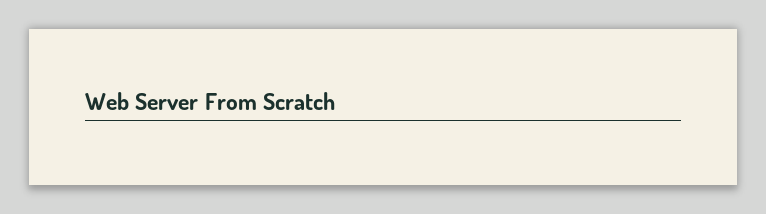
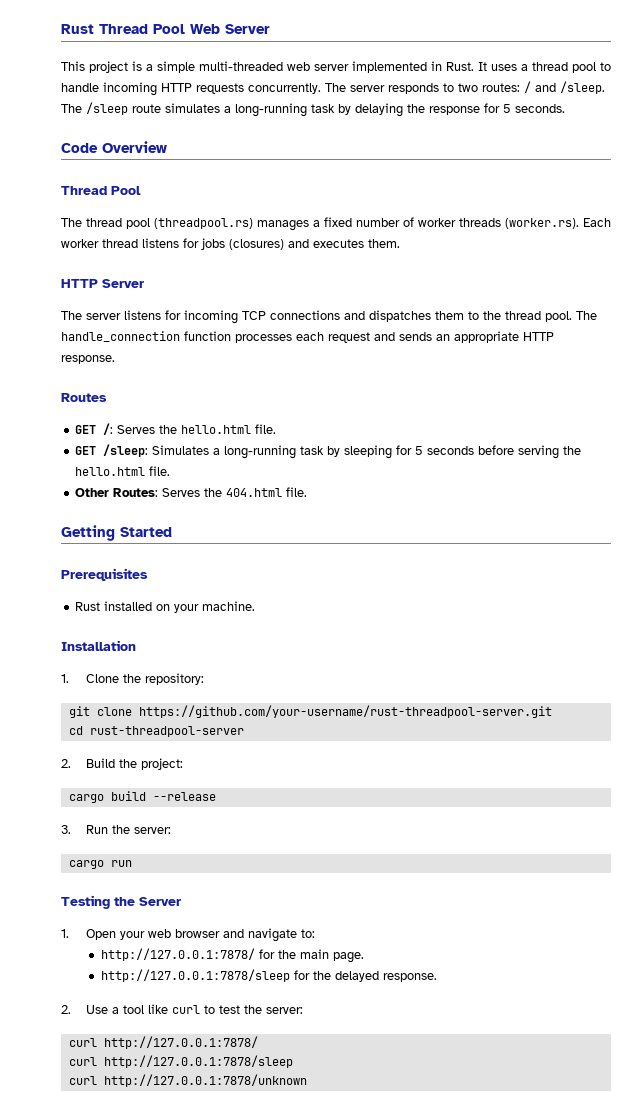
- Web Server From Scratch
+ Rust Thread Pool Web Server
+ This project is a simple multi-threaded web server implemented in Rust. It uses a thread pool to handle incoming HTTP requests concurrently. The server responds to two routes: / and /sleep. The /sleep route simulates a long-running task by delaying the response for 5 seconds.
+ Code Overview
+ Thread Pool
+ The thread pool (threadpool.rs) manages a fixed number of worker threads (worker.rs). Each worker thread listens for jobs (closures) and executes them.
+ HTTP Server
+ The server listens for incoming TCP connections and dispatches them to the thread pool. The handle_connection function processes each request and sends an appropriate HTTP response.
+ Routes
+ GET /: Serves the hello.html file.
+ GET /sleep: Simulates a long-running task by sleeping for 5 seconds before serving the hello.html file.
+ Other Routes: Serves the 404.html file.
+ Getting Started
+ Prerequisites
+ Rust installed on your machine.
+ Installation
+ 1. Clone the repository:
+ git clone https://github.com/your-username/rust-threadpool-server.git
+ cd rust-threadpool-server
+ 2. Build the project:
+ cargo build --release
+ 3. Run the server:
+ cargo run
+ Testing the Server
+ 1. Open your web browser and navigate to:
+ http://127.0.0.1:7878/ for the main page.
+ http://127.0.0.1:7878/sleep for the delayed response.
+ 2. Use a tool like curl to test the server:
+ curl http://127.0.0.1:7878/
+ curl http://127.0.0.1:7878/sleep
+ curl http://127.0.0.1:7878/unknown

